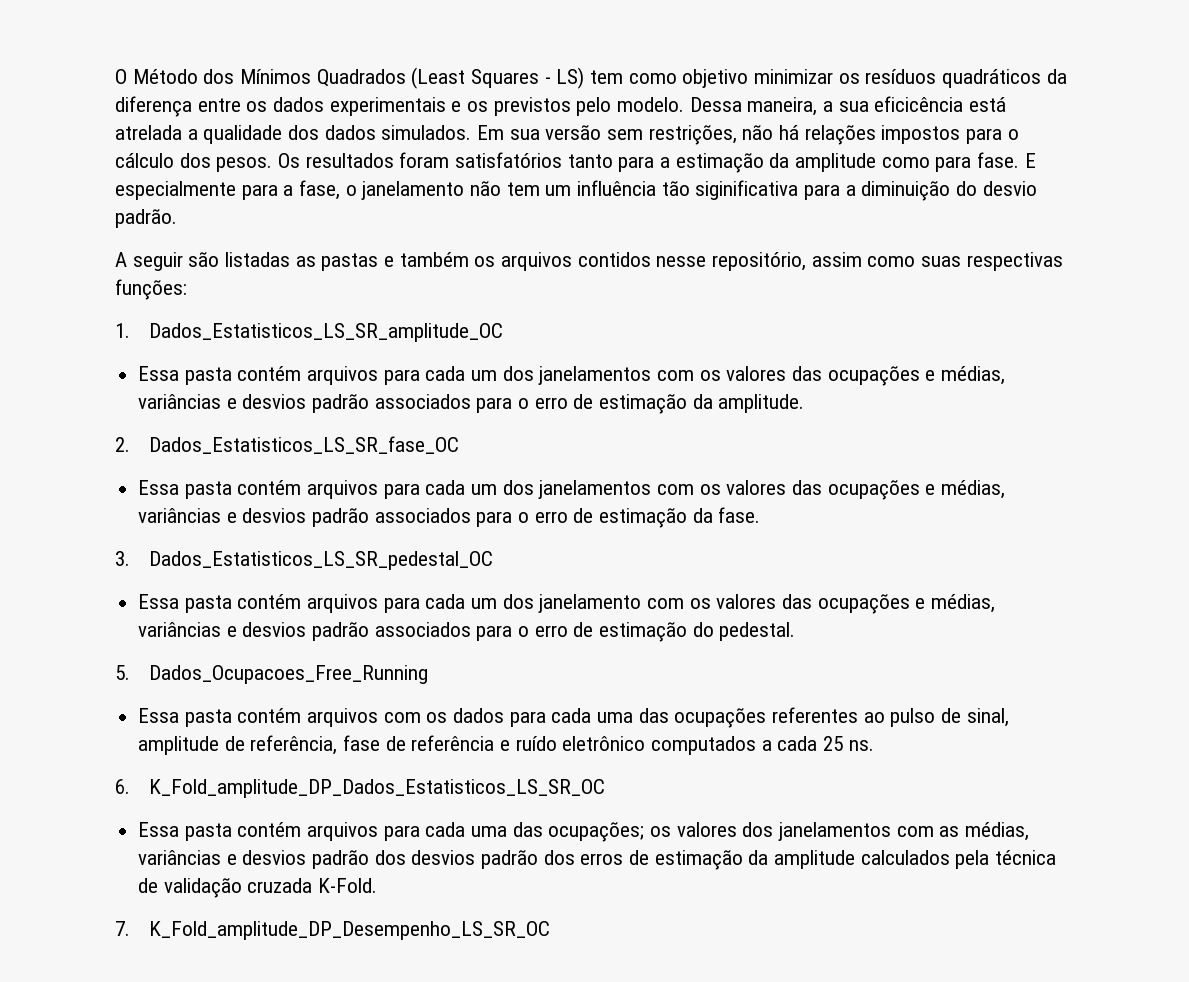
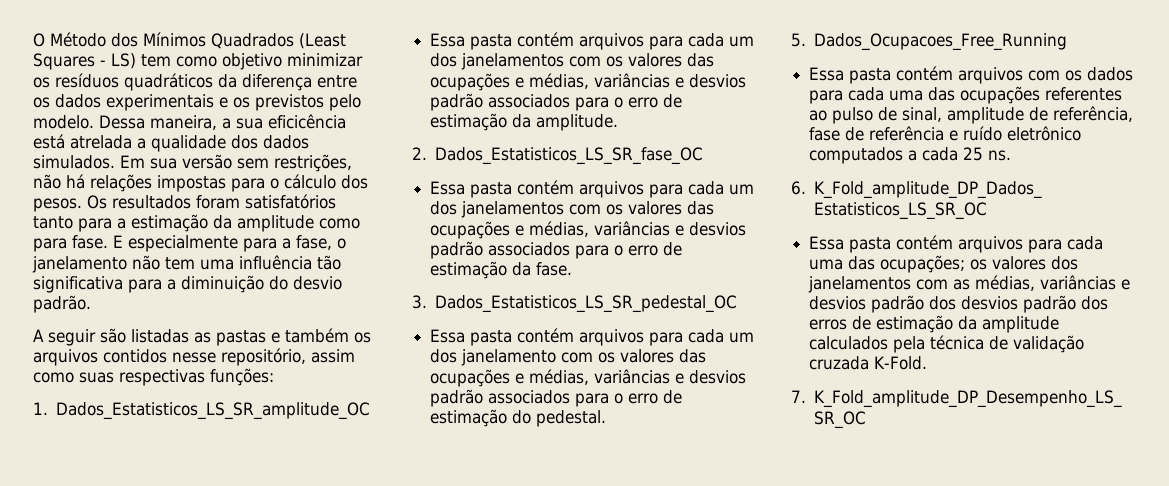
- Em sua versão sem restrições, não há relações impostos para o cálculo dos pesos.
+ Em sua versão sem restrições, não há relações impostas para o cálculo dos pesos.
- E especialmente para a fase, o janelamento não tem um influência tão siginificativa para a diminuição do desvio padrão.
+ E especialmente para a fase, o janelamento não tem uma influência tão significativa para a diminuição do desvio padrão.

